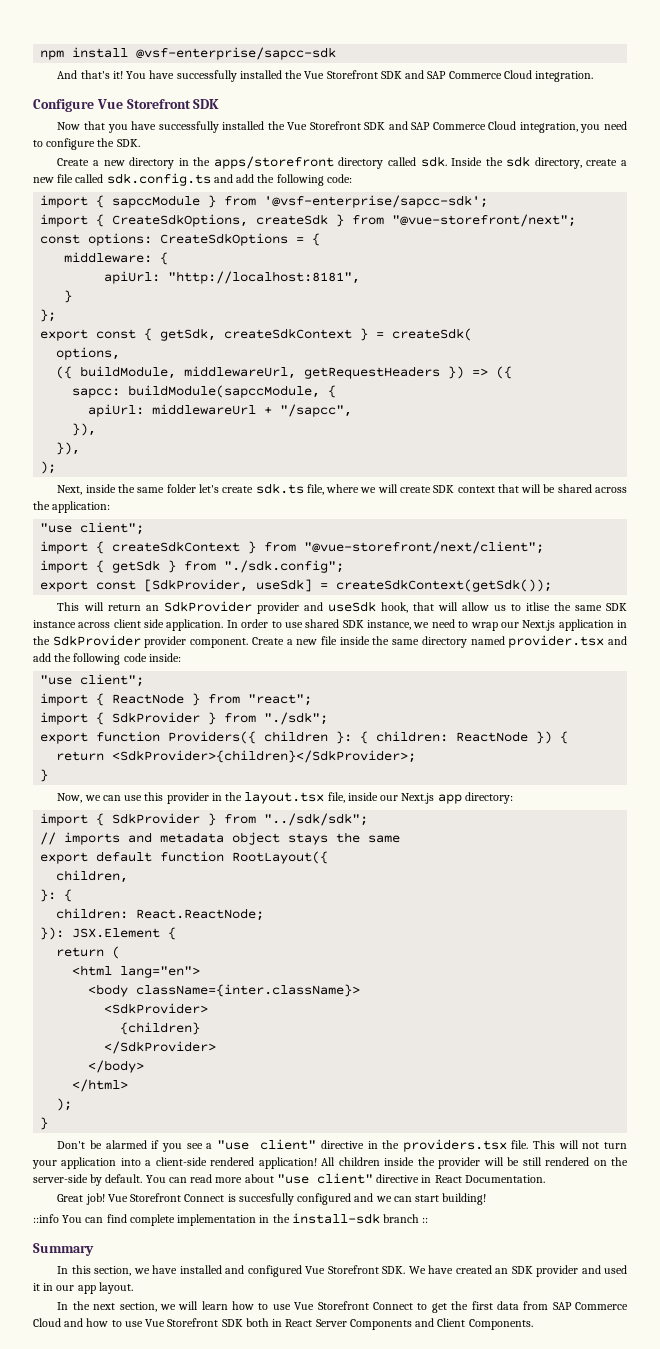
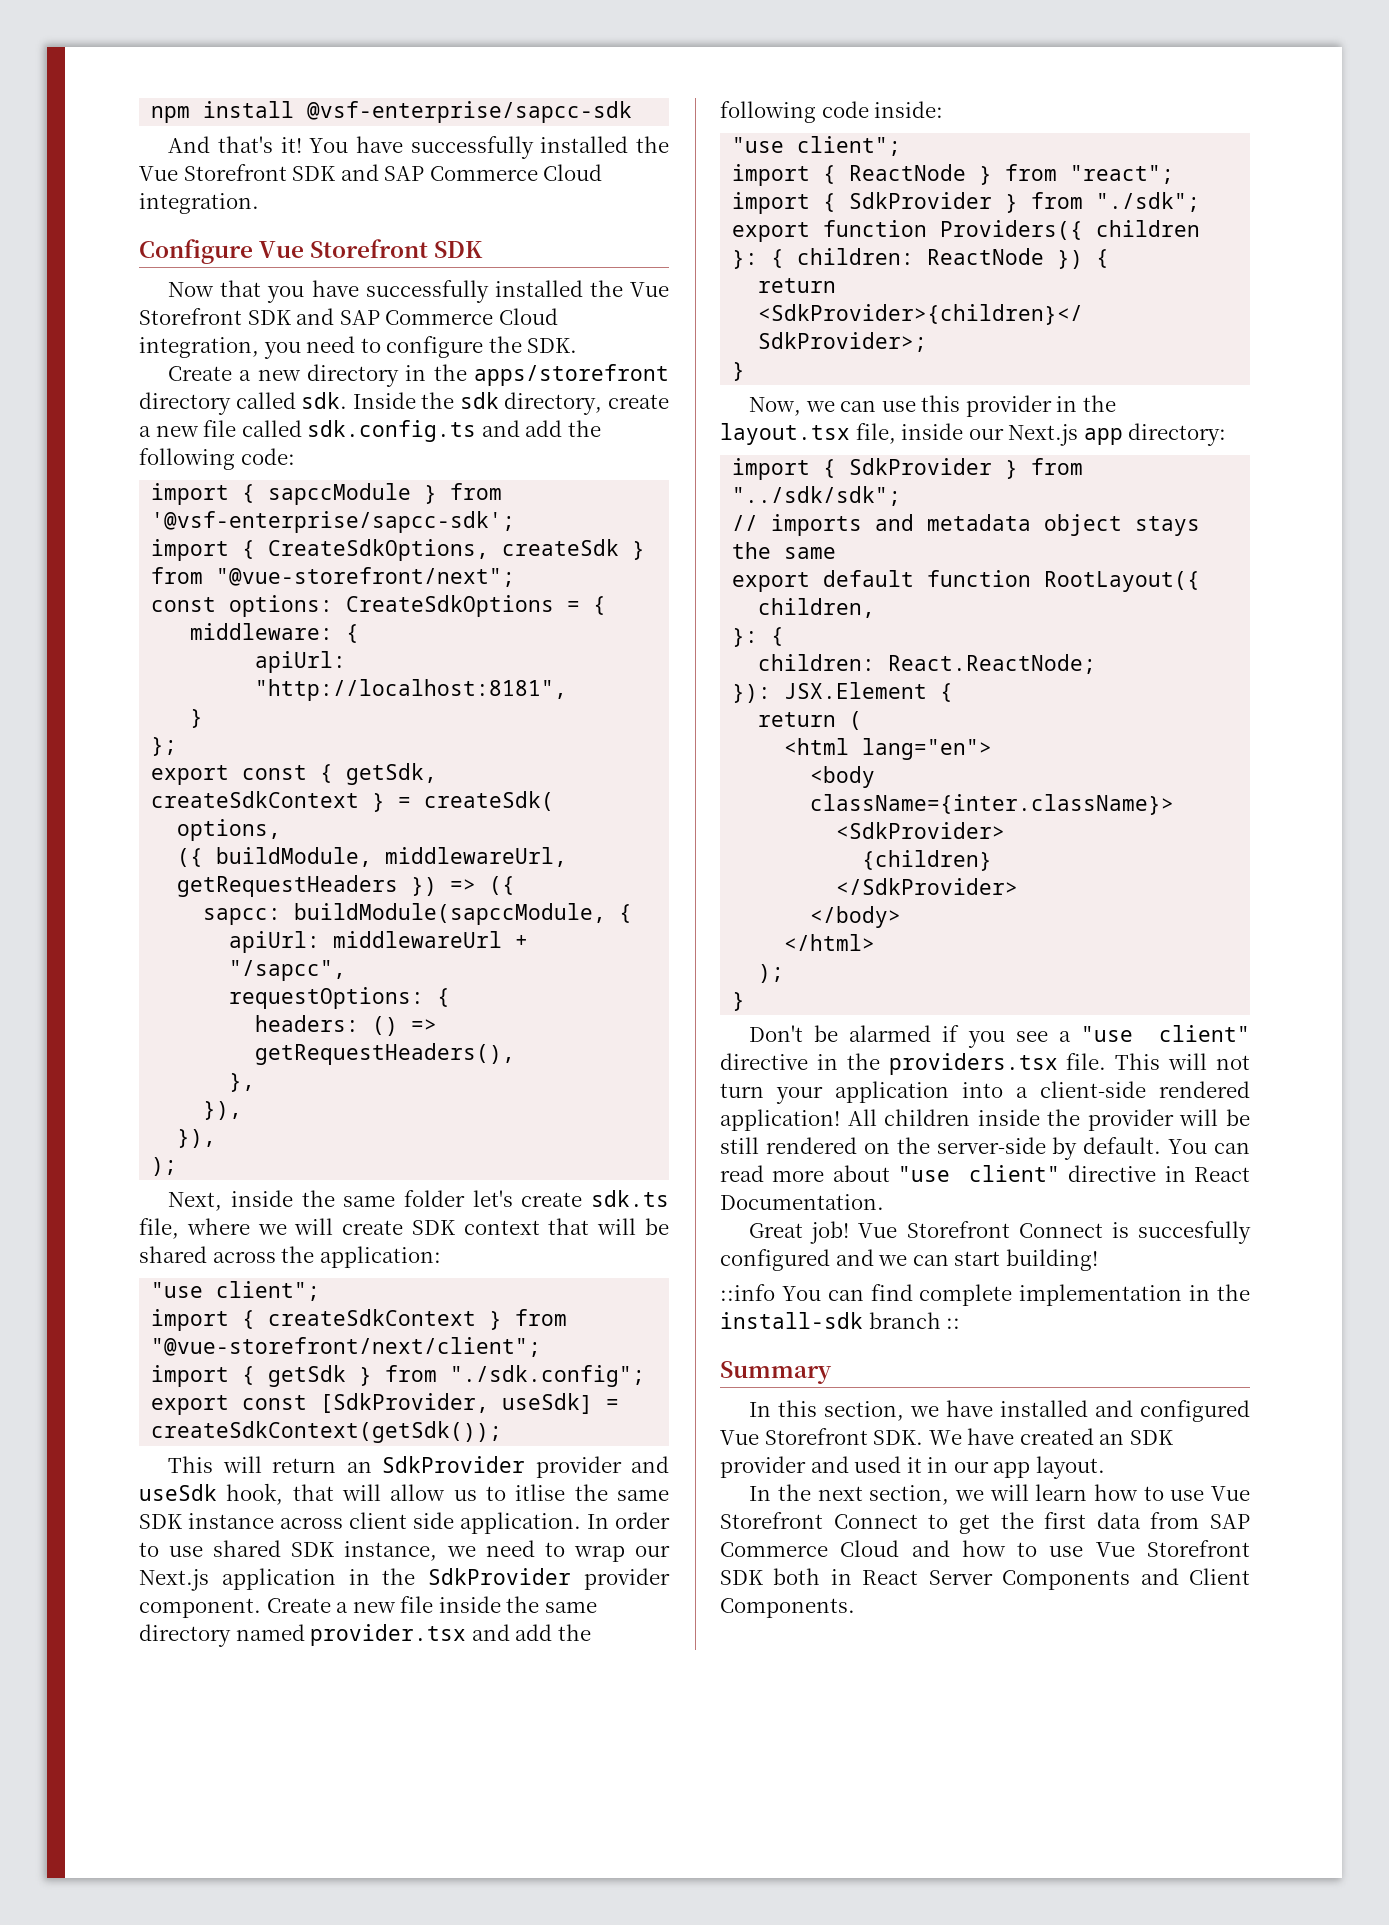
+ requestOptions: {
+ headers: () => getRequestHeaders(),
+ },

